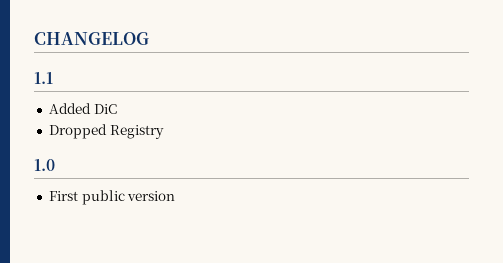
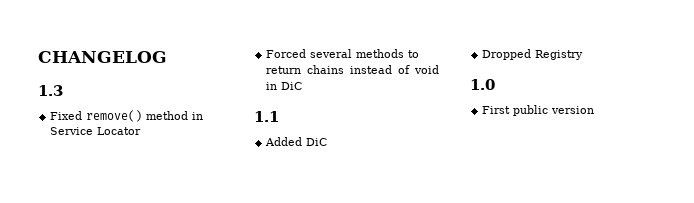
+ 1.3
+ Fixed remove() method in Service Locator
+ Forced several methods to return chains instead of void in DiC

